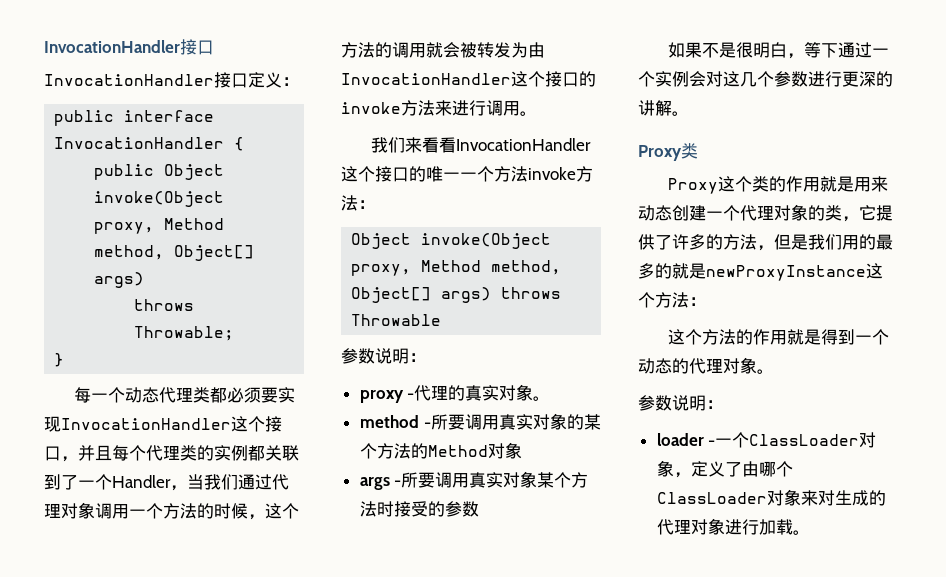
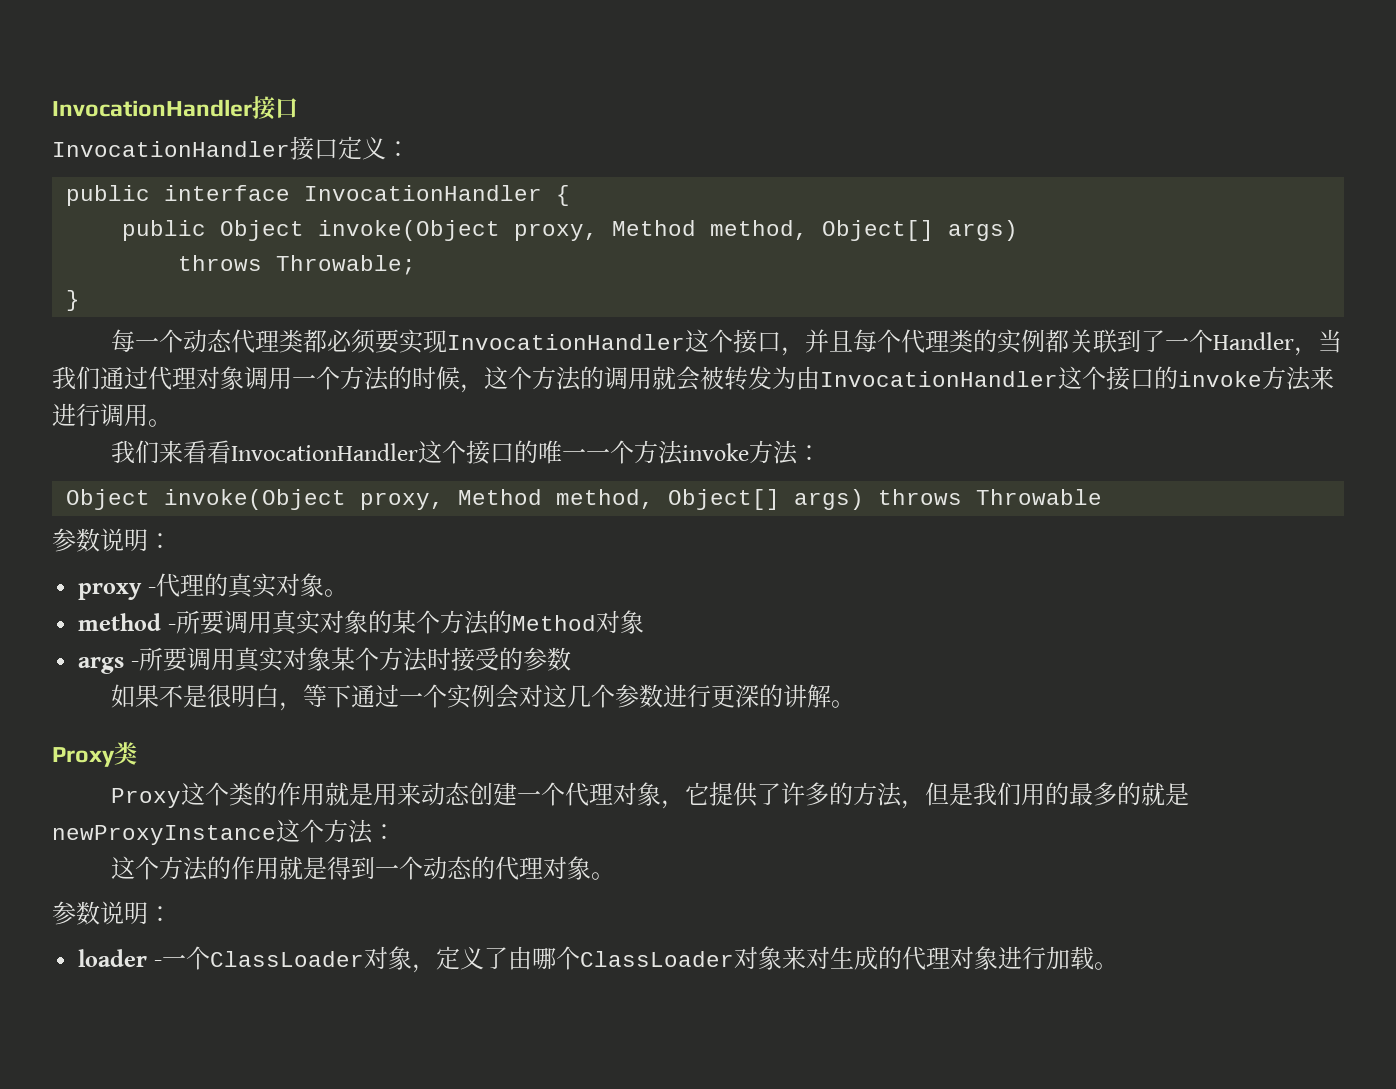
- Proxy这个类的作用就是用来动态创建一个代理对象的类，它提供了许多的方法，但是我们用的最多的就是newProxyInstance这个方法：
+ Proxy这个类的作用就是用来动态创建一个代理对象，它提供了许多的方法，但是我们用的最多的就是newProxyInstance这个方法：

